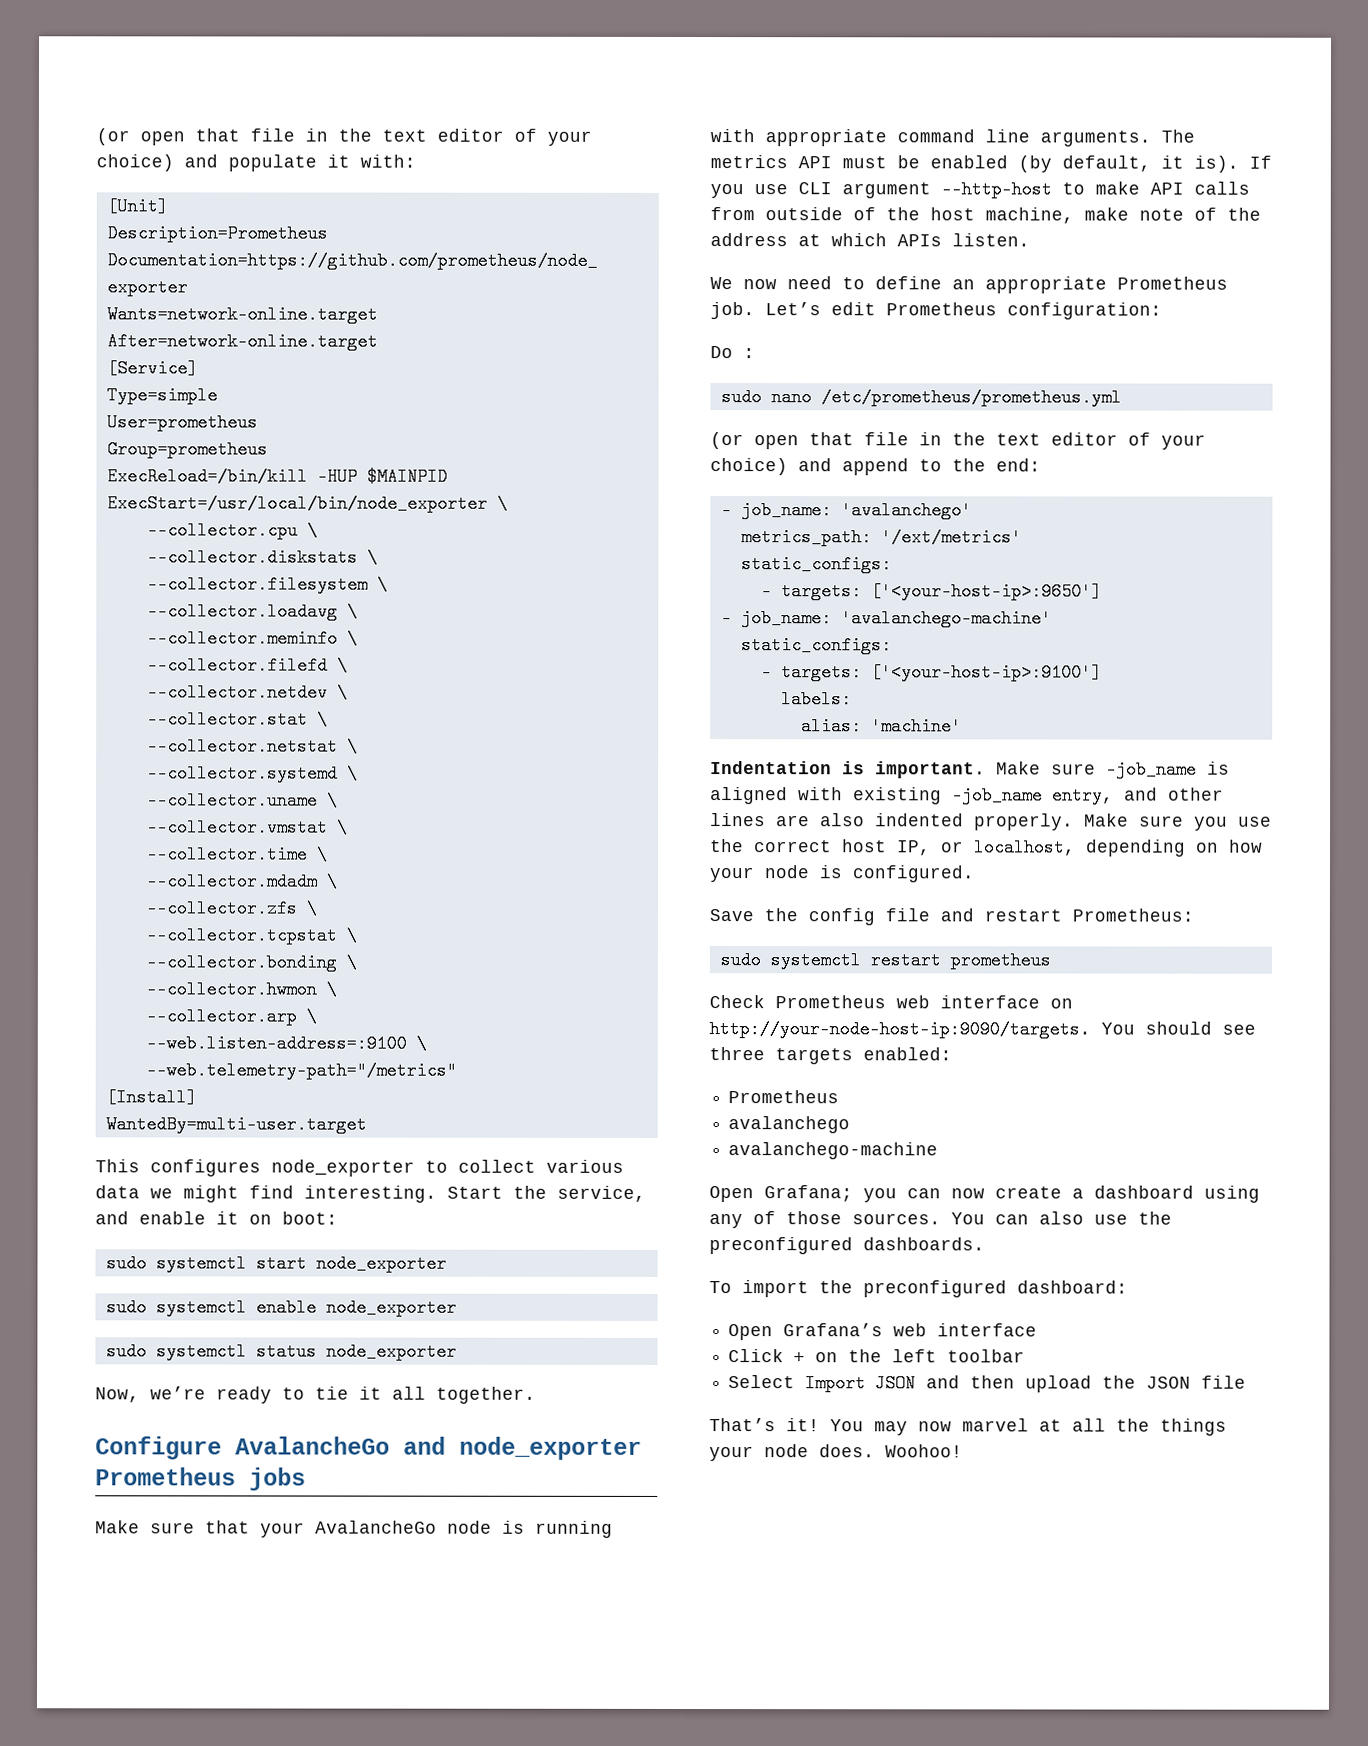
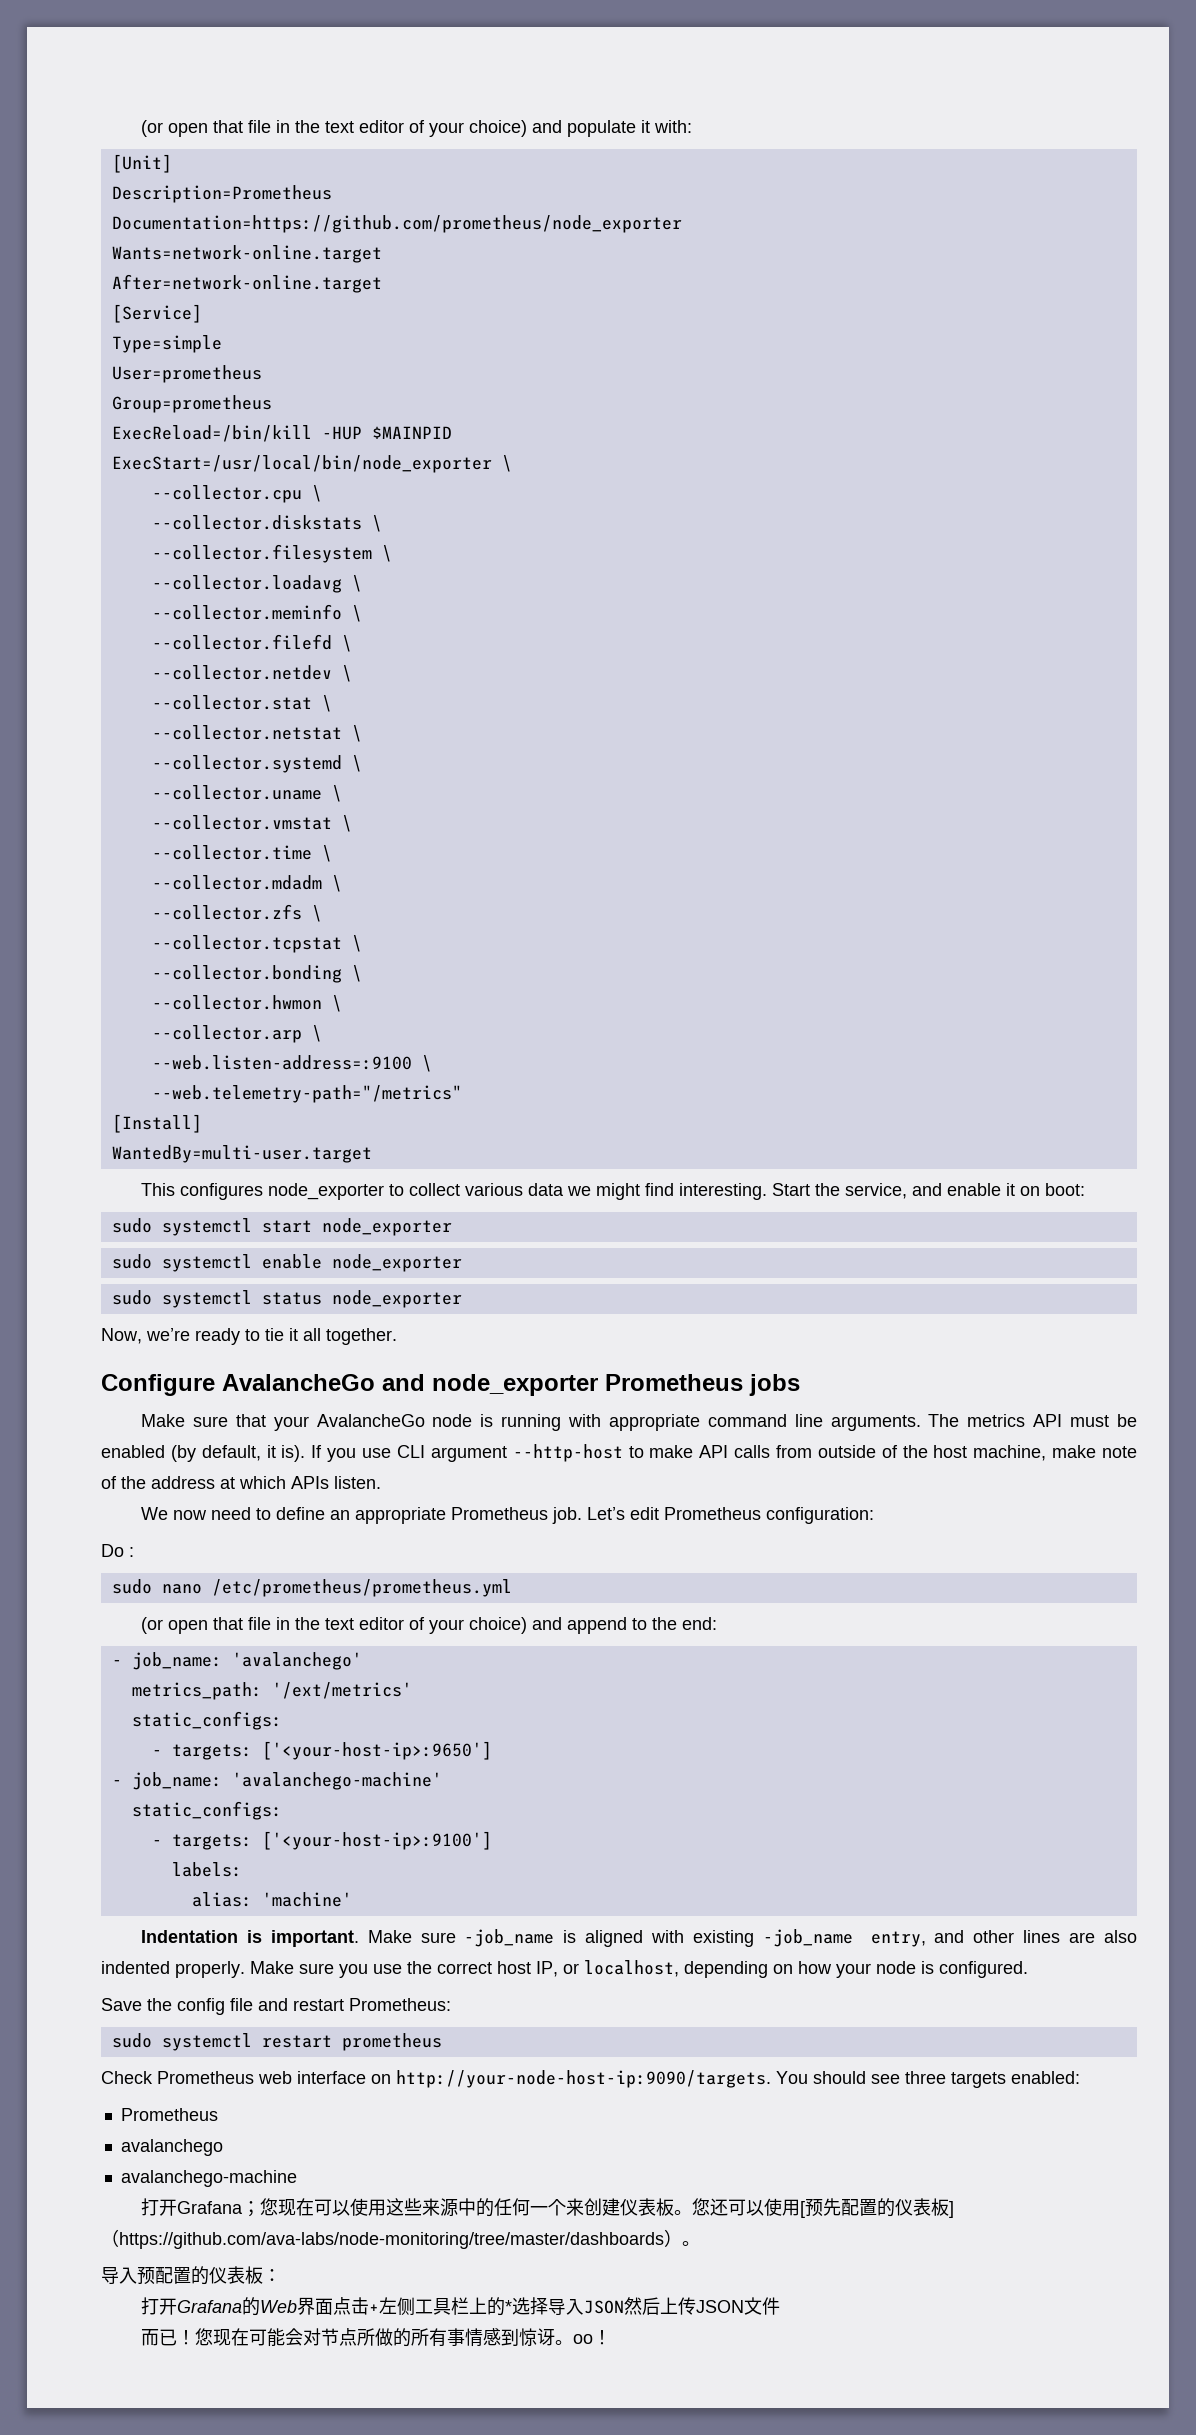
- Open Grafana; you can now create a dashboard using any of those sources. You can also use the preconfigured dashboards.
- To import the preconfigured dashboard:
- Open Grafana’s web interface
- Click + on the left toolbar
- Select Import JSON and then upload the JSON file
- That’s it! You may now marvel at all the things your node does. Woohoo!
+ 打开Grafana；您现在可以使用这些来源中的任何一个来创建仪表板。您还可以使用[预先配置的仪表板]（https://github.com/ava-labs/node-monitoring/tree/master/dashboards）。
+ 导入预配置的仪表板：
+ 打开Grafana的Web界面点击+左侧工具栏上的*选择导入JSON然后上传JSON文件
+ 而已！您现在可能会对节点所做的所有事情感到惊讶。oo！

